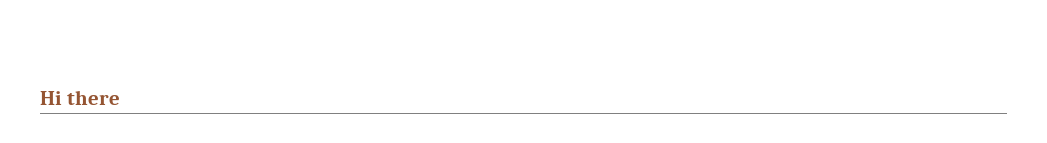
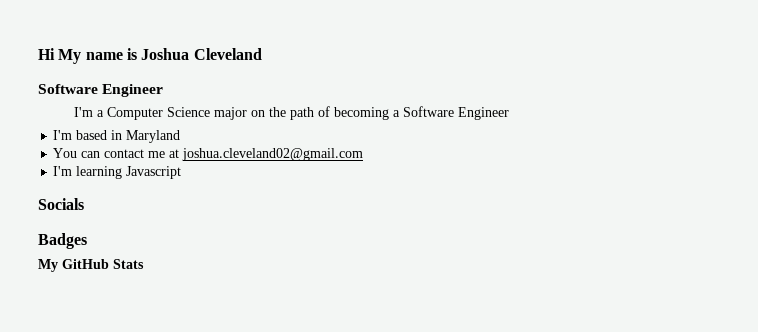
- Hi there
+ Hi My name is Joshua Cleveland
+ Software Engineer
+ I'm a Computer Science major on the path of becoming a Software Engineer
+ I'm based in Maryland
+ You can contact me at joshua.cleveland02@gmail.com
+ I'm learning Javascript
+ Socials
+ Badges
+ My GitHub Stats

